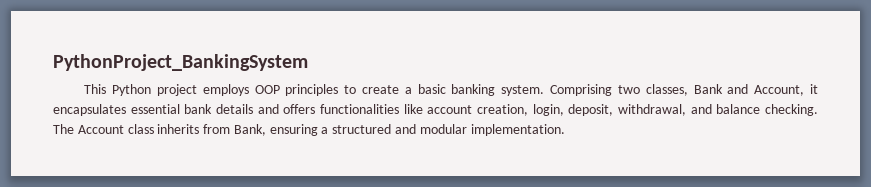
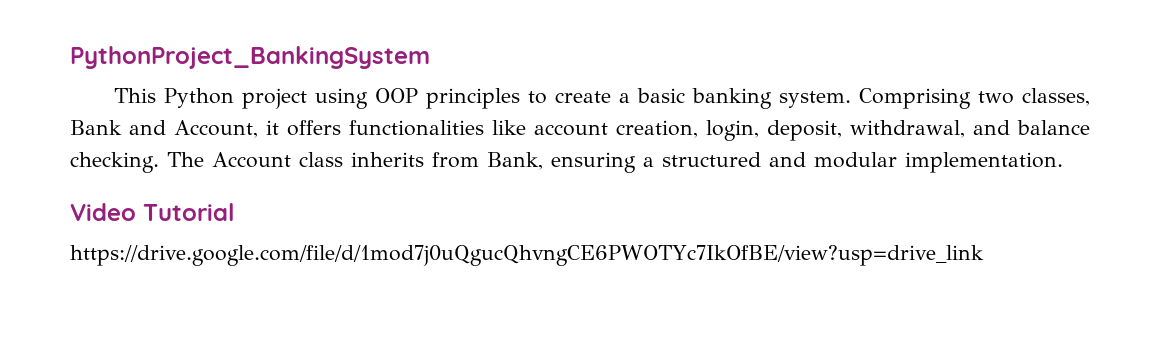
- This Python project employs OOP principles to create a basic banking system.
+ This Python project using OOP principles to create a basic banking system.
- Comprising two classes, Bank and Account, it encapsulates essential bank details and offers functionalities like account creation, login, deposit, withdrawal, and balance checking.
+ Comprising two classes, Bank and Account, it offers functionalities like account creation, login, deposit, withdrawal, and balance checking.
+ Video Tutorial
+ https://drive.google.com/file/d/1mod7j0uQgucQhvngCE6PWOTYc7IkOfBE/view?usp=drive_link

